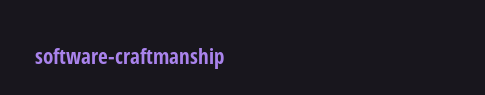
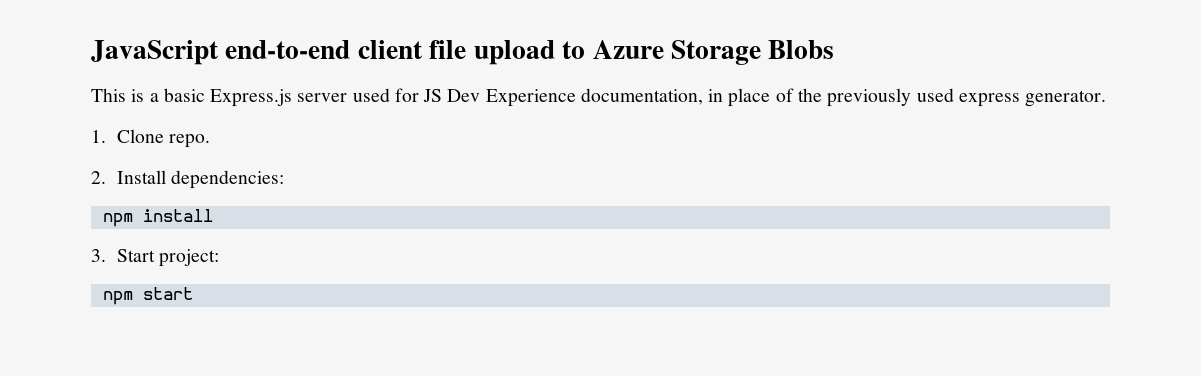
- software-craftmanship
+ JavaScript end-to-end client file upload to Azure Storage Blobs
+ This is a basic Express.js server used for JS Dev Experience documentation, in place of the previously used express generator.
+ 1. Clone repo.
+ 2. Install dependencies:
+ npm install
+ 3. Start project:
+ npm start

